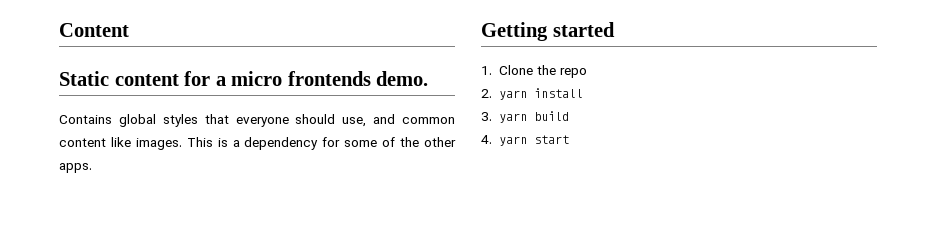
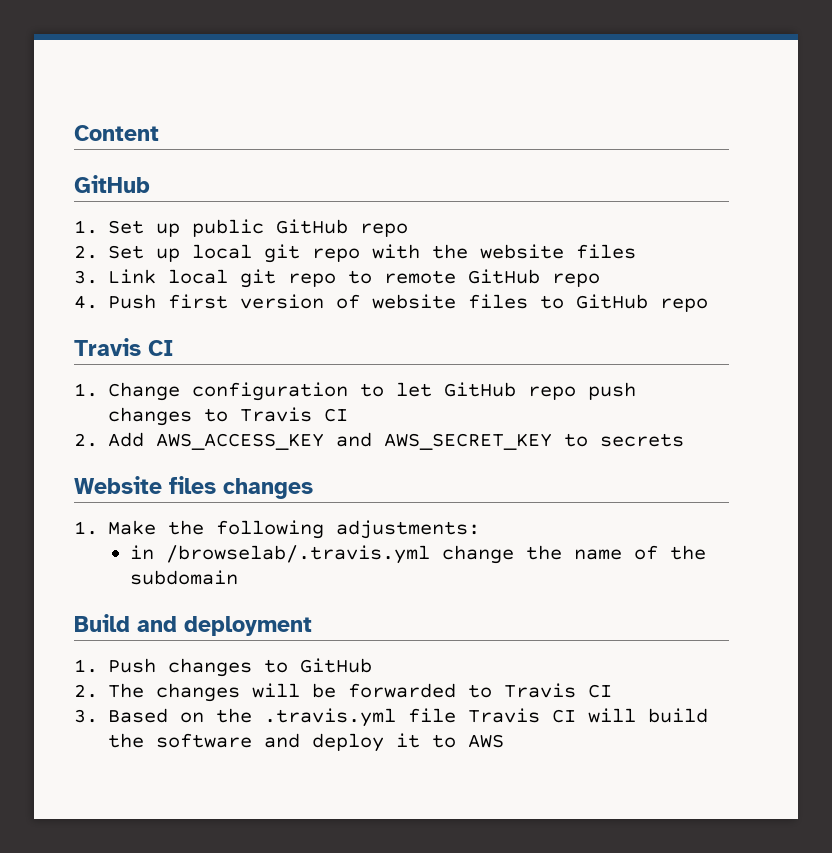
  Content
- Static content for a micro frontends demo.
- Contains global styles that everyone should use, and common content like images. This is a dependency for some of the other apps.
- Getting started
- 1. Clone the repo
- 2. yarn install
- 3. yarn build
- 4. yarn start
+ GitHub
+ 1. Set up public GitHub repo
+ 2. Set up local git repo with the website files
+ 3. Link local git repo to remote GitHub repo
+ 4. Push first version of website files to GitHub repo
+ Travis CI
+ 1. Change configuration to let GitHub repo push changes to Travis CI
+ 2. Add AWS_ACCESS_KEY and AWS_SECRET_KEY to secrets
+ Website files changes
+ 1. Make the following adjustments:
+ in /browselab/.travis.yml change the name of the subdomain
+ Build and deployment
+ 1. Push changes to GitHub
+ 2. The changes will be forwarded to Travis CI
+ 3. Based on the .travis.yml file Travis CI will build the software and deploy it to AWS

